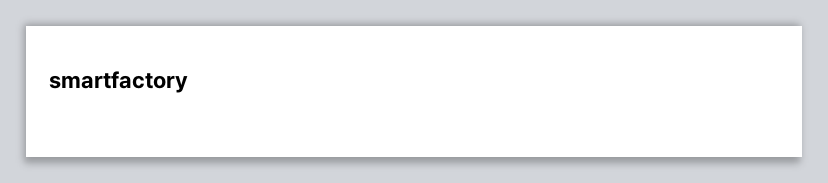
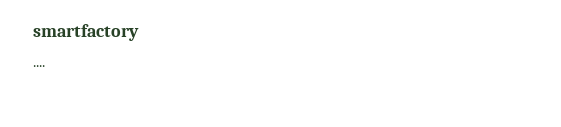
+ ....

